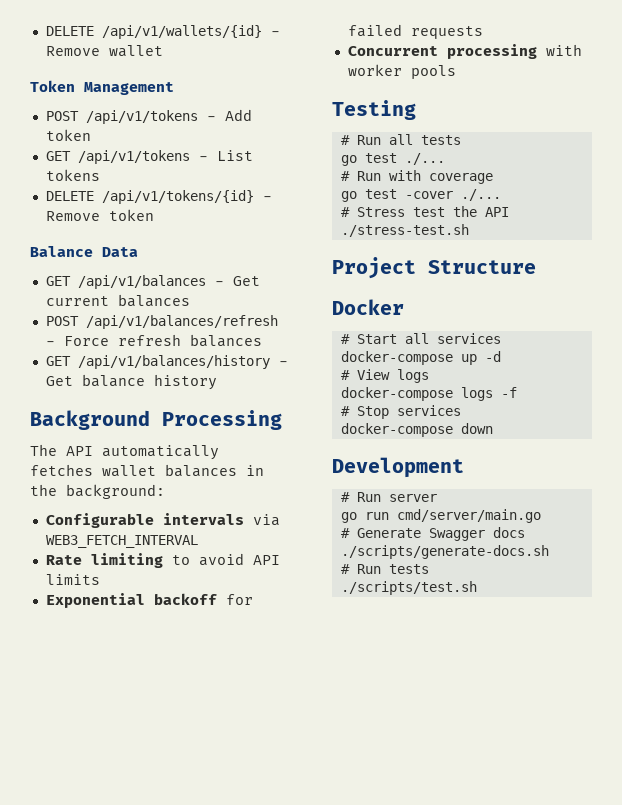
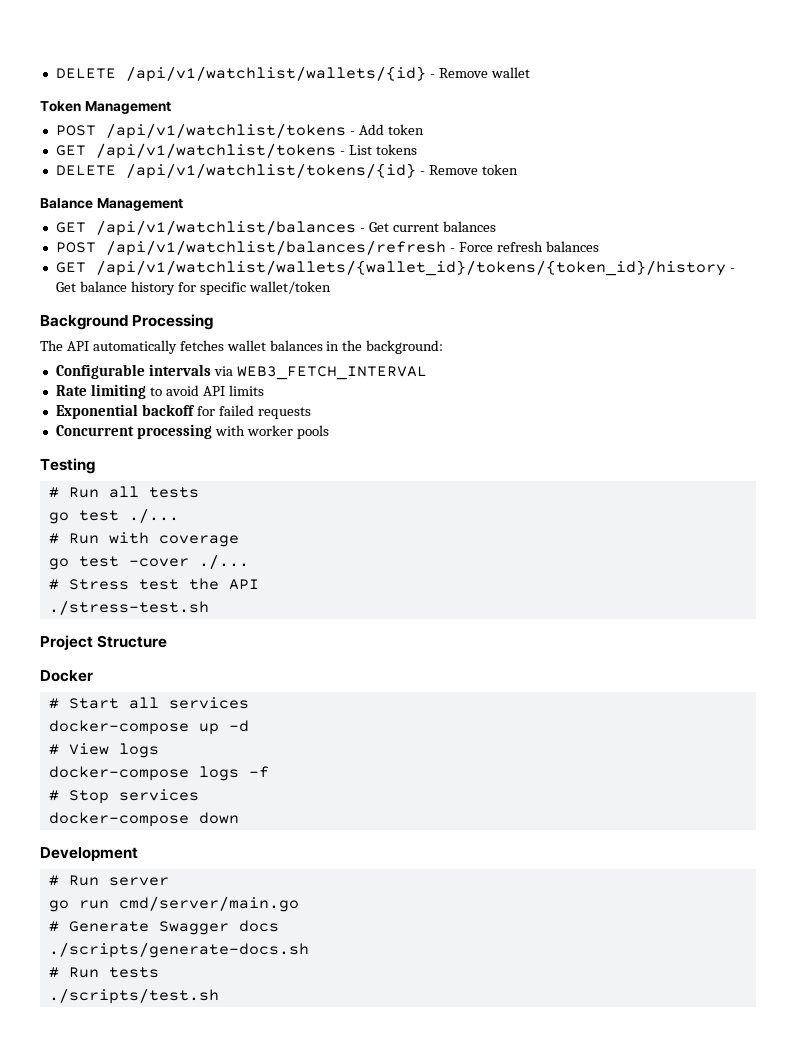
- DELETE /api/v1/wallets/{id} - Remove wallet
+ DELETE /api/v1/watchlist/wallets/{id} - Remove wallet
- POST /api/v1/tokens - Add token
+ POST /api/v1/watchlist/tokens - Add token
- GET /api/v1/tokens - List tokens
+ GET /api/v1/watchlist/tokens - List tokens
- DELETE /api/v1/tokens/{id} - Remove token
+ DELETE /api/v1/watchlist/tokens/{id} - Remove token
- Balance Data
- GET /api/v1/balances - Get current balances
+ Balance Management
+ GET /api/v1/watchlist/balances - Get current balances
- POST /api/v1/balances/refresh - Force refresh balances
+ POST /api/v1/watchlist/balances/refresh - Force refresh balances
- GET /api/v1/balances/history - Get balance history
+ GET /api/v1/watchlist/wallets/{wallet_id}/tokens/{token_id}/history - Get balance history for specific wallet/token

